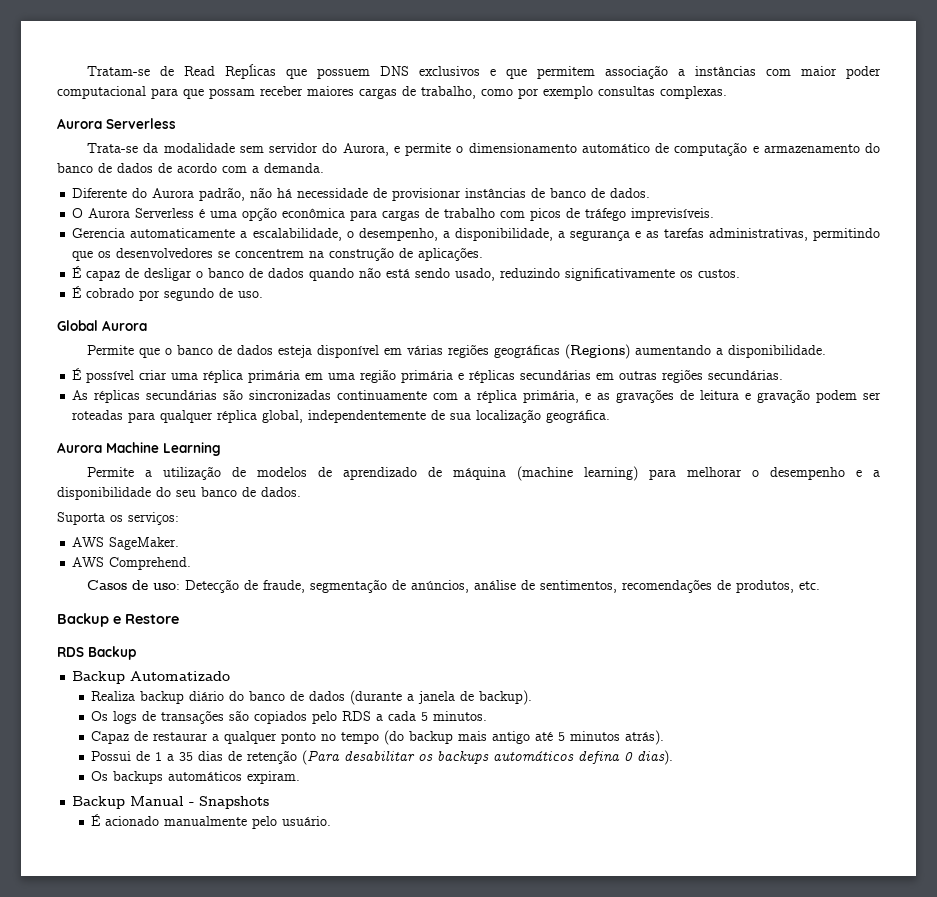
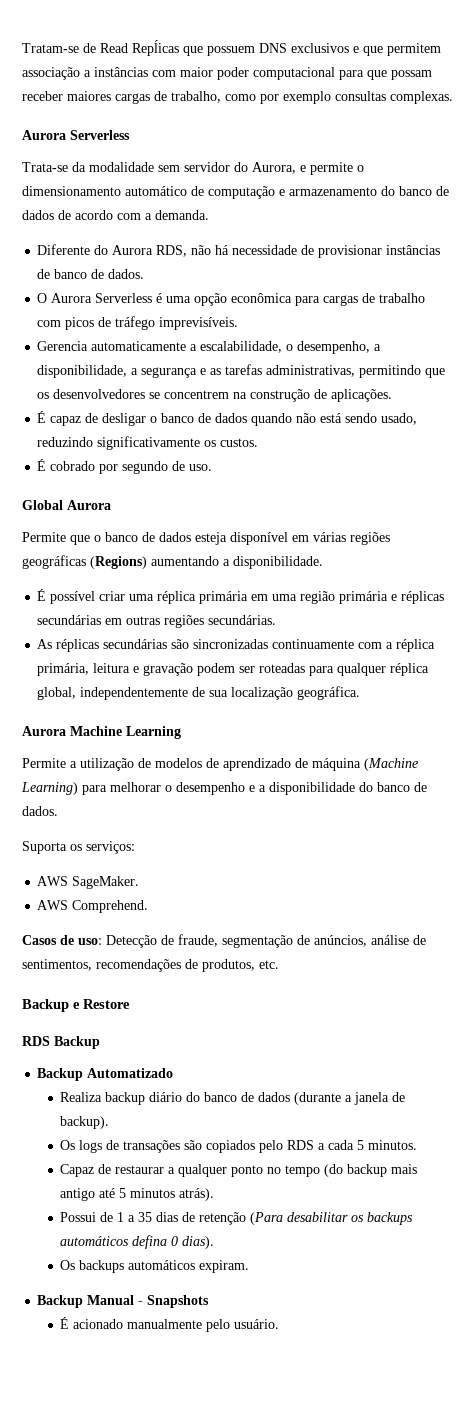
- Diferente do Aurora padrão, não há necessidade de provisionar instâncias de banco de dados.
+ Diferente do Aurora RDS, não há necessidade de provisionar instâncias de banco de dados.
- As réplicas secundárias são sincronizadas continuamente com a réplica primária, e as gravações de leitura e gravação podem ser roteadas para qualquer réplica global, independentemente de sua localização geográfica.
+ As réplicas secundárias são sincronizadas continuamente com a réplica primária, leitura e gravação podem ser roteadas para qualquer réplica global, independentemente de sua localização geográfica.
- Permite a utilização de modelos de aprendizado de máquina (machine learning) para melhorar o desempenho e a disponibilidade do seu banco de dados.
+ Permite a utilização de modelos de aprendizado de máquina (Machine Learning) para melhorar o desempenho e a disponibilidade do banco de dados.

